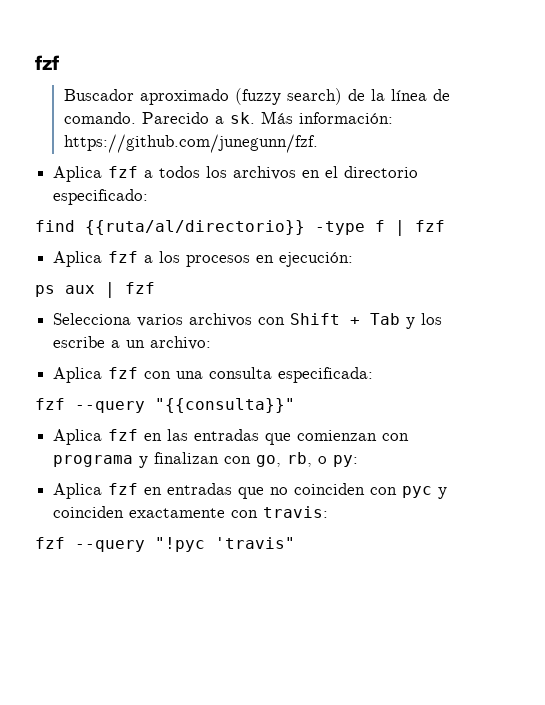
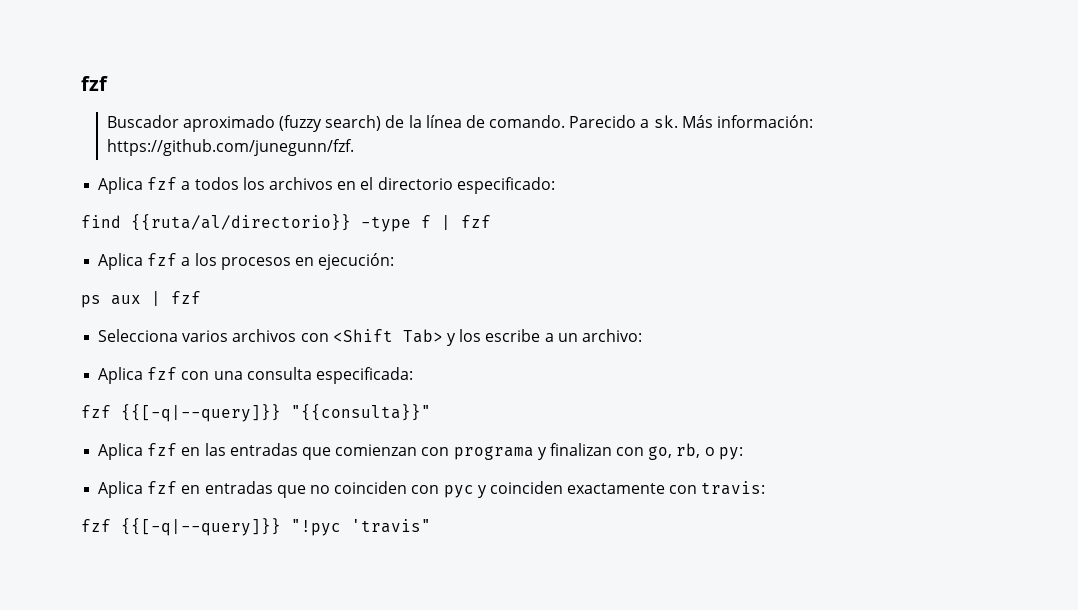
- Selecciona varios archivos con Shift + Tab y los escribe a un archivo:
+ Selecciona varios archivos con <Shift Tab> y los escribe a un archivo:
- fzf --query "{{consulta}}"
+ fzf {{[-q|--query]}} "{{consulta}}"
- fzf --query "!pyc 'travis"
+ fzf {{[-q|--query]}} "!pyc 'travis"

